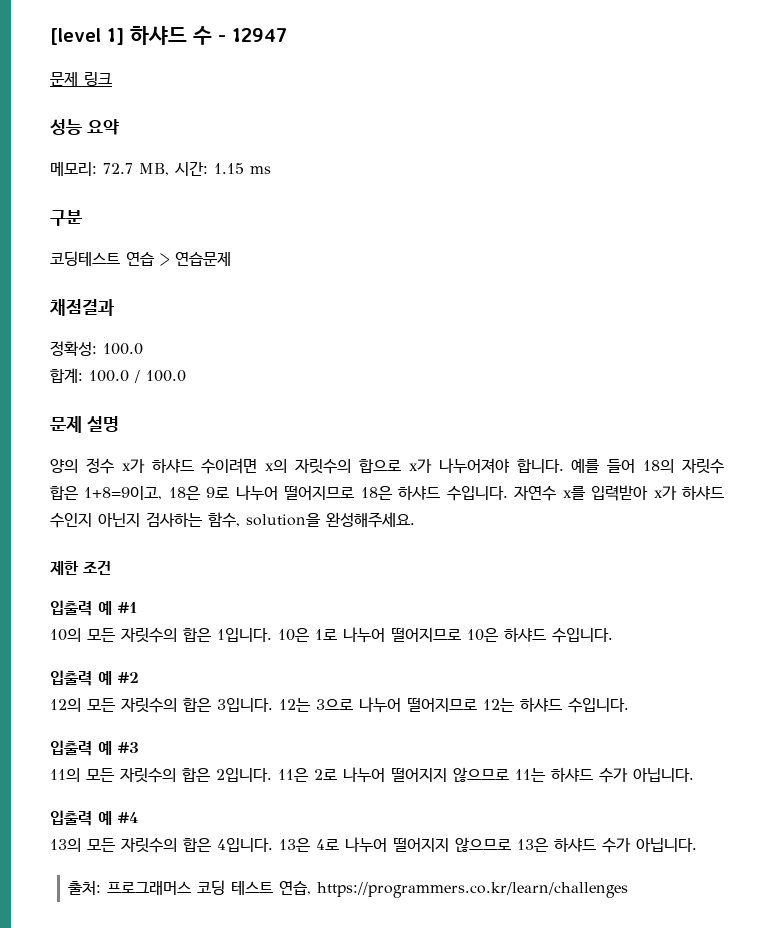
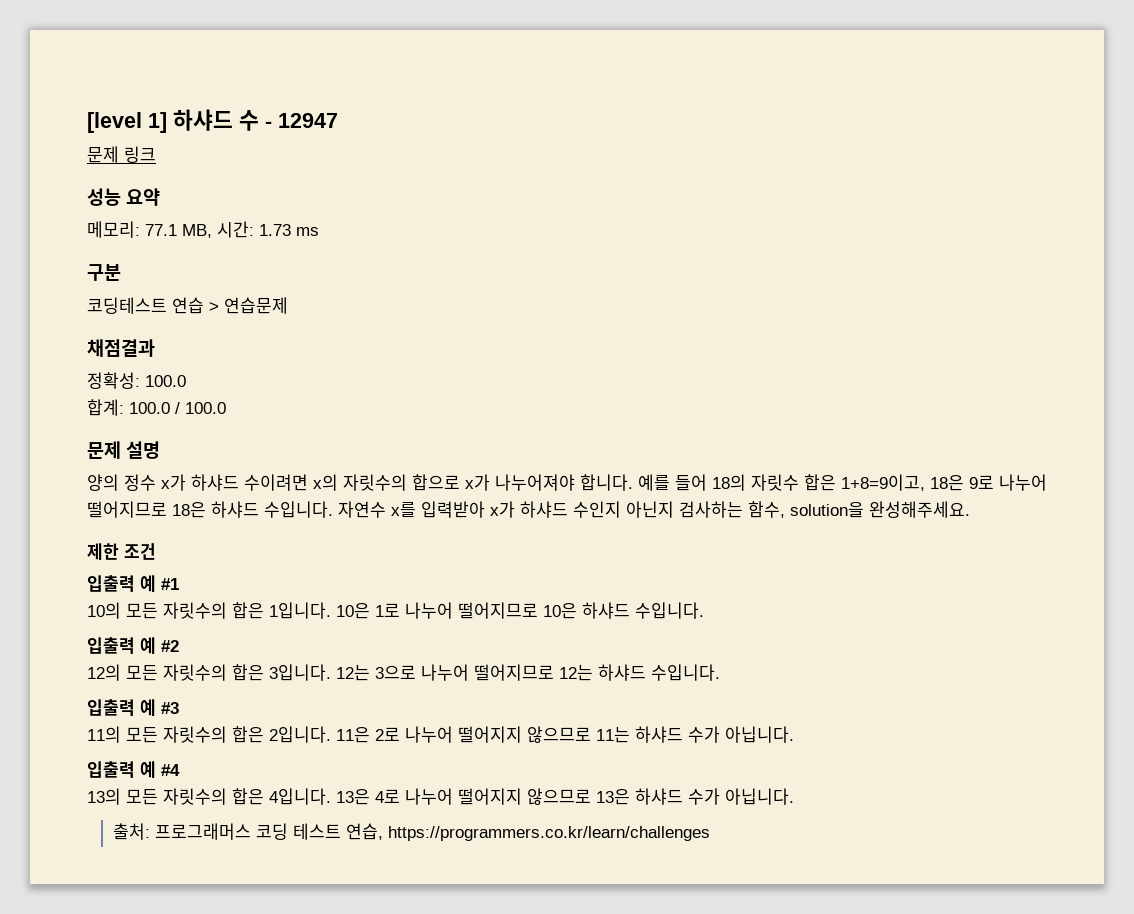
- 메모리: 72.7 MB, 시간: 1.15 ms
+ 메모리: 77.1 MB, 시간: 1.73 ms

